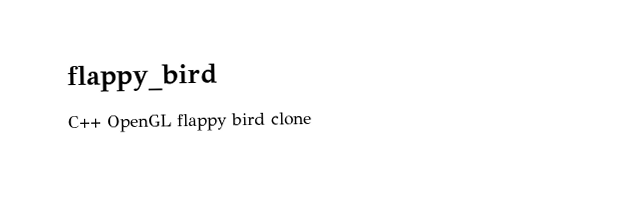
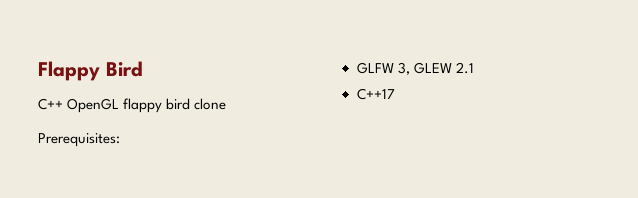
- flappy_bird
+ Flappy Bird
+ Prerequisites:
+ GLFW 3, GLEW 2.1
+ C++17

